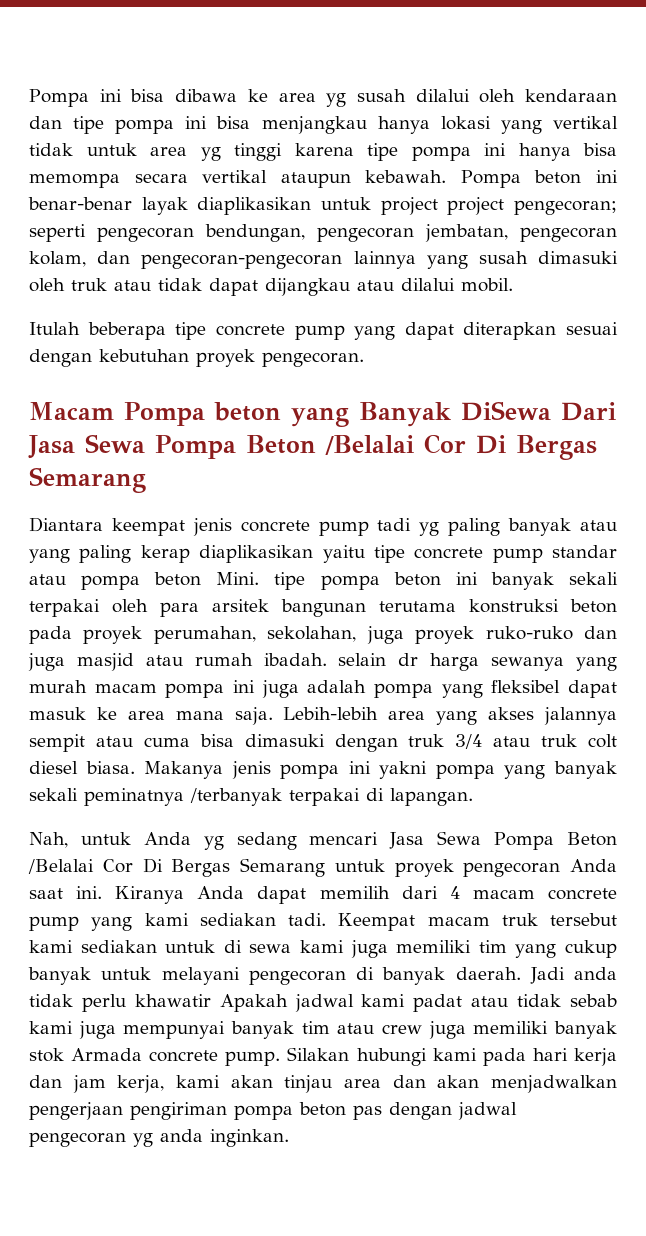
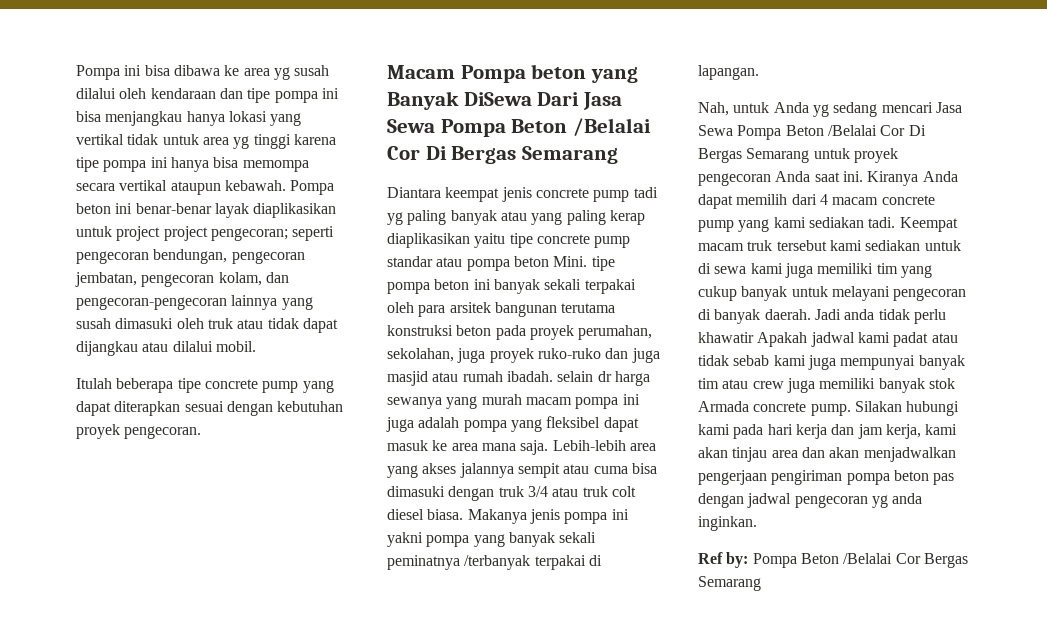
+ Ref by: Pompa Beton /Belalai Cor Bergas Semarang

